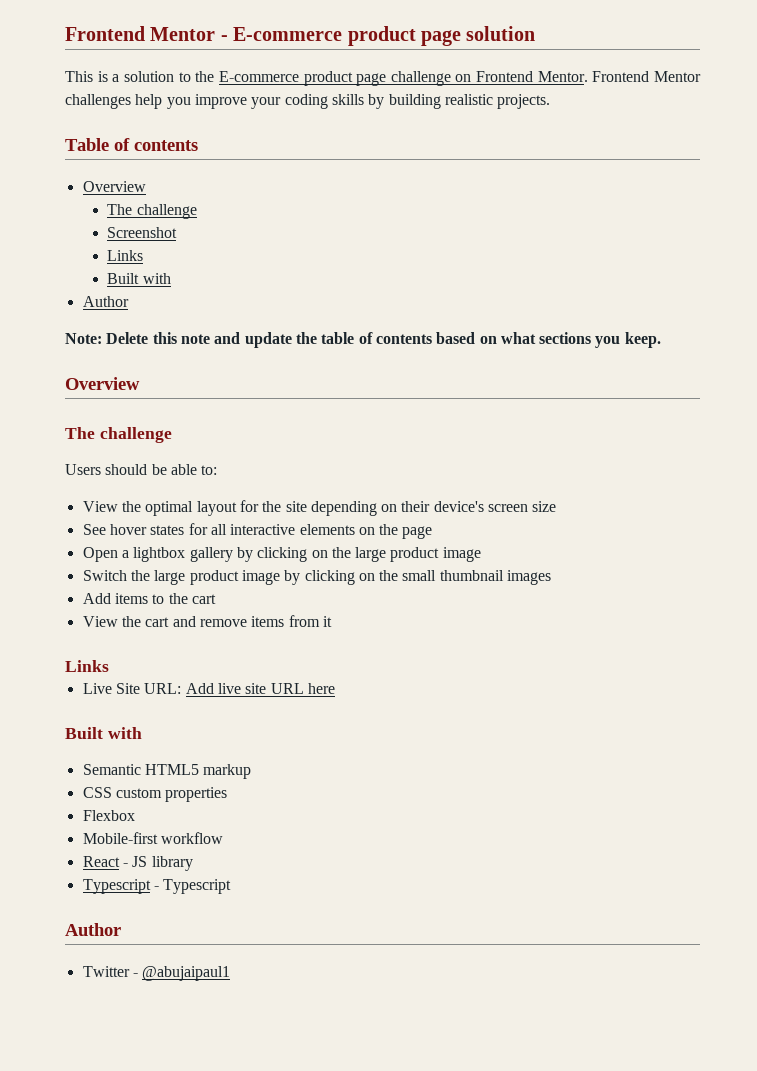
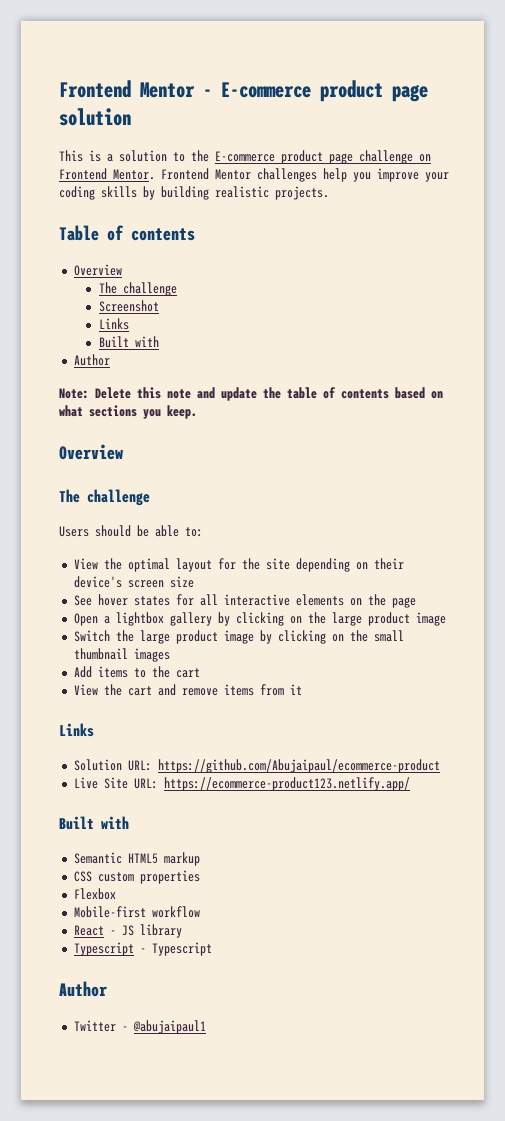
+ Solution URL: https://github.com/Abujaipaul/ecommerce-product
- Live Site URL: Add live site URL here
+ Live Site URL: https://ecommerce-product123.netlify.app/

